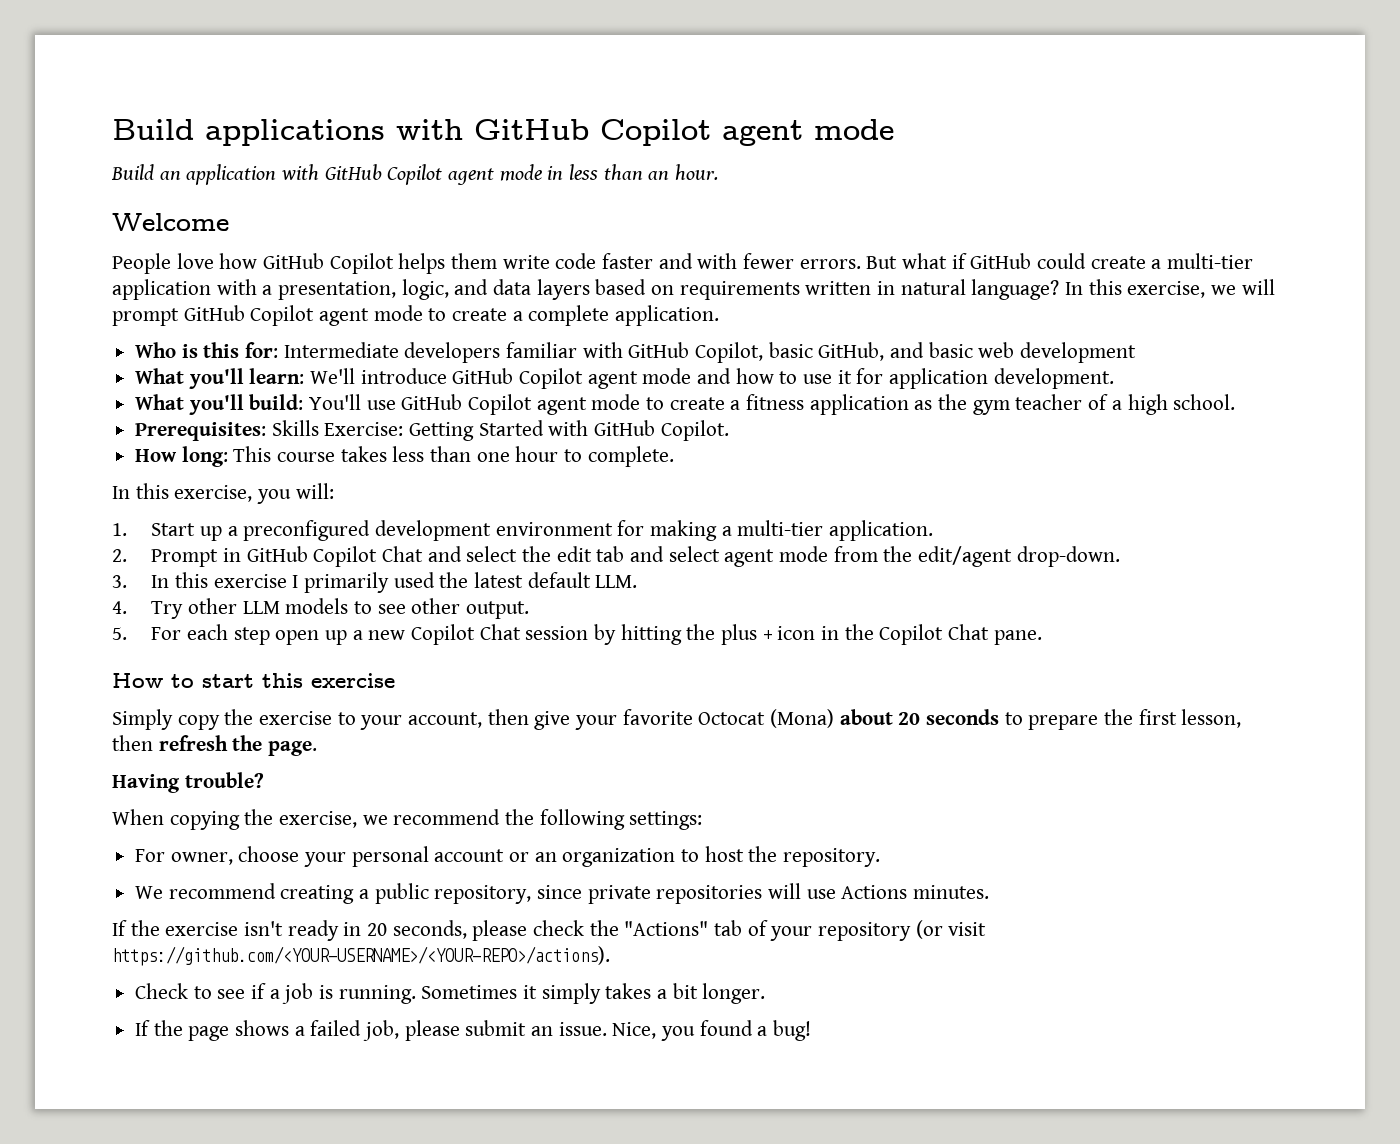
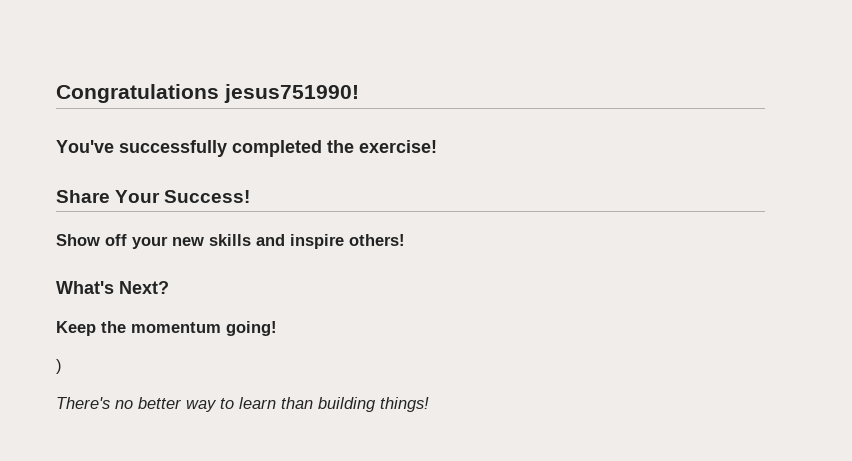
- Build applications with GitHub Copilot agent mode
- Build an application with GitHub Copilot agent mode in less than an hour.
- Welcome
- People love how GitHub Copilot helps them write code faster and with fewer errors. But what if GitHub could create a multi-tier application with a presentation, logic, and data layers based on requirements written in natural language? In this exercise, we will prompt GitHub Copilot agent mode to create a complete application.
- Who is this for: Intermediate developers familiar with GitHub Copilot, basic GitHub, and basic web development
- What you'll learn: We'll introduce GitHub Copilot agent mode and how to use it for application development.
- What you'll build: You'll use GitHub Copilot agent mode to create a fitness application as the gym teacher of a high school.
- Prerequisites: Skills Exercise: Getting Started with GitHub Copilot.
- How long: This course takes less than one hour to complete.
- In this exercise, you will:
- 1. Start up a preconfigured development environment for making a multi-tier application.
- 2. Prompt in GitHub Copilot Chat and select the edit tab and select agent mode from the edit/agent drop-down.
- 3. In this exercise I primarily used the latest default LLM.
- 4. Try other LLM models to see other output.
- 5. For each step open up a new Copilot Chat session by hitting the plus + icon in the Copilot Chat pane.
- How to start this exercise
- Simply copy the exercise to your account, then give your favorite Octocat (Mona) about 20 seconds to prepare the first lesson, then refresh the page.
- Having trouble?
- When copying the exercise, we recommend the following settings:
- For owner, choose your personal account or an organization to host the repository.
- We recommend creating a public repository, since private repositories will use Actions minutes.
- If the exercise isn't ready in 20 seconds, please check the "Actions" tab of your repository (or visit https://github.com/<YOUR-USERNAME>/<YOUR-REPO>/actions).
- Check to see if a job is running. Sometimes it simply takes a bit longer.
- If the page shows a failed job, please submit an issue. Nice, you found a bug!
+ Congratulations jesus751990!
+ You've successfully completed the exercise!
+ Share Your Success!
+ Show off your new skills and inspire others!
+ What's Next?
+ Keep the momentum going!
+ )
+ There's no better way to learn than building things!

